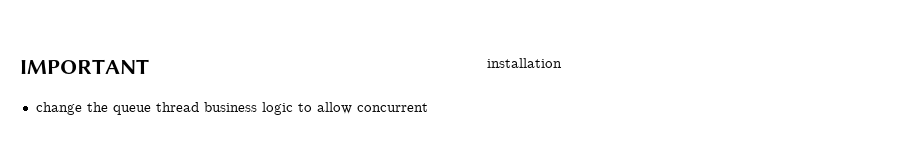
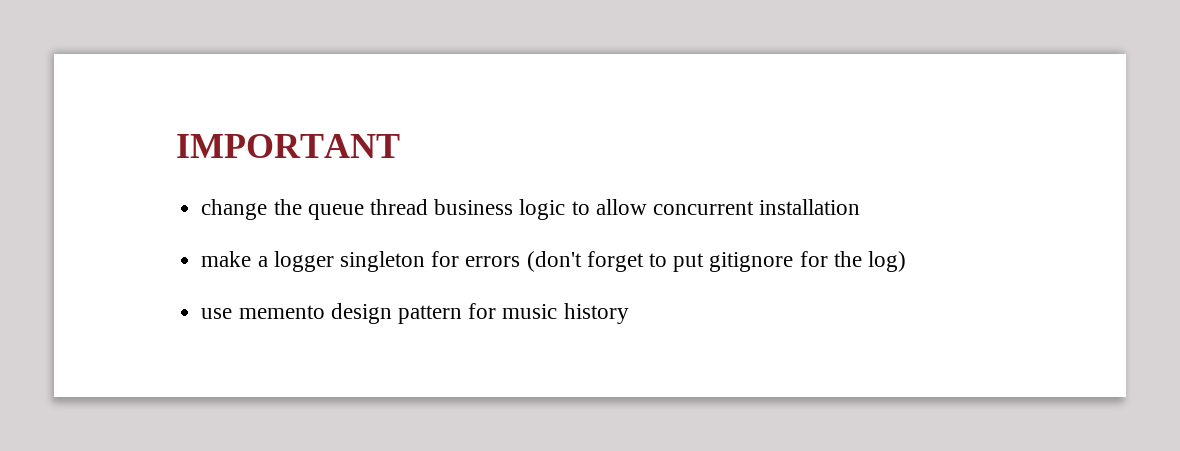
+ make a logger singleton for errors (don't forget to put gitignore for the log)
+ use memento design pattern for music history

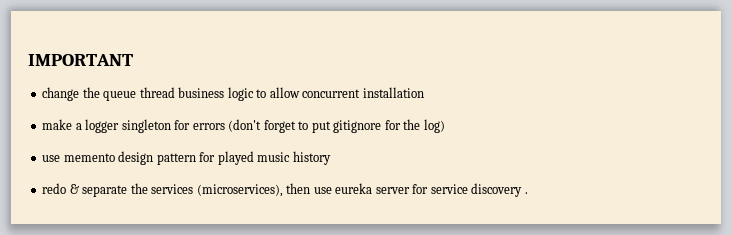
- use memento design pattern for music history
+ use memento design pattern for played music history
+ redo & separate the services (microservices), then use eureka server for service discovery .

